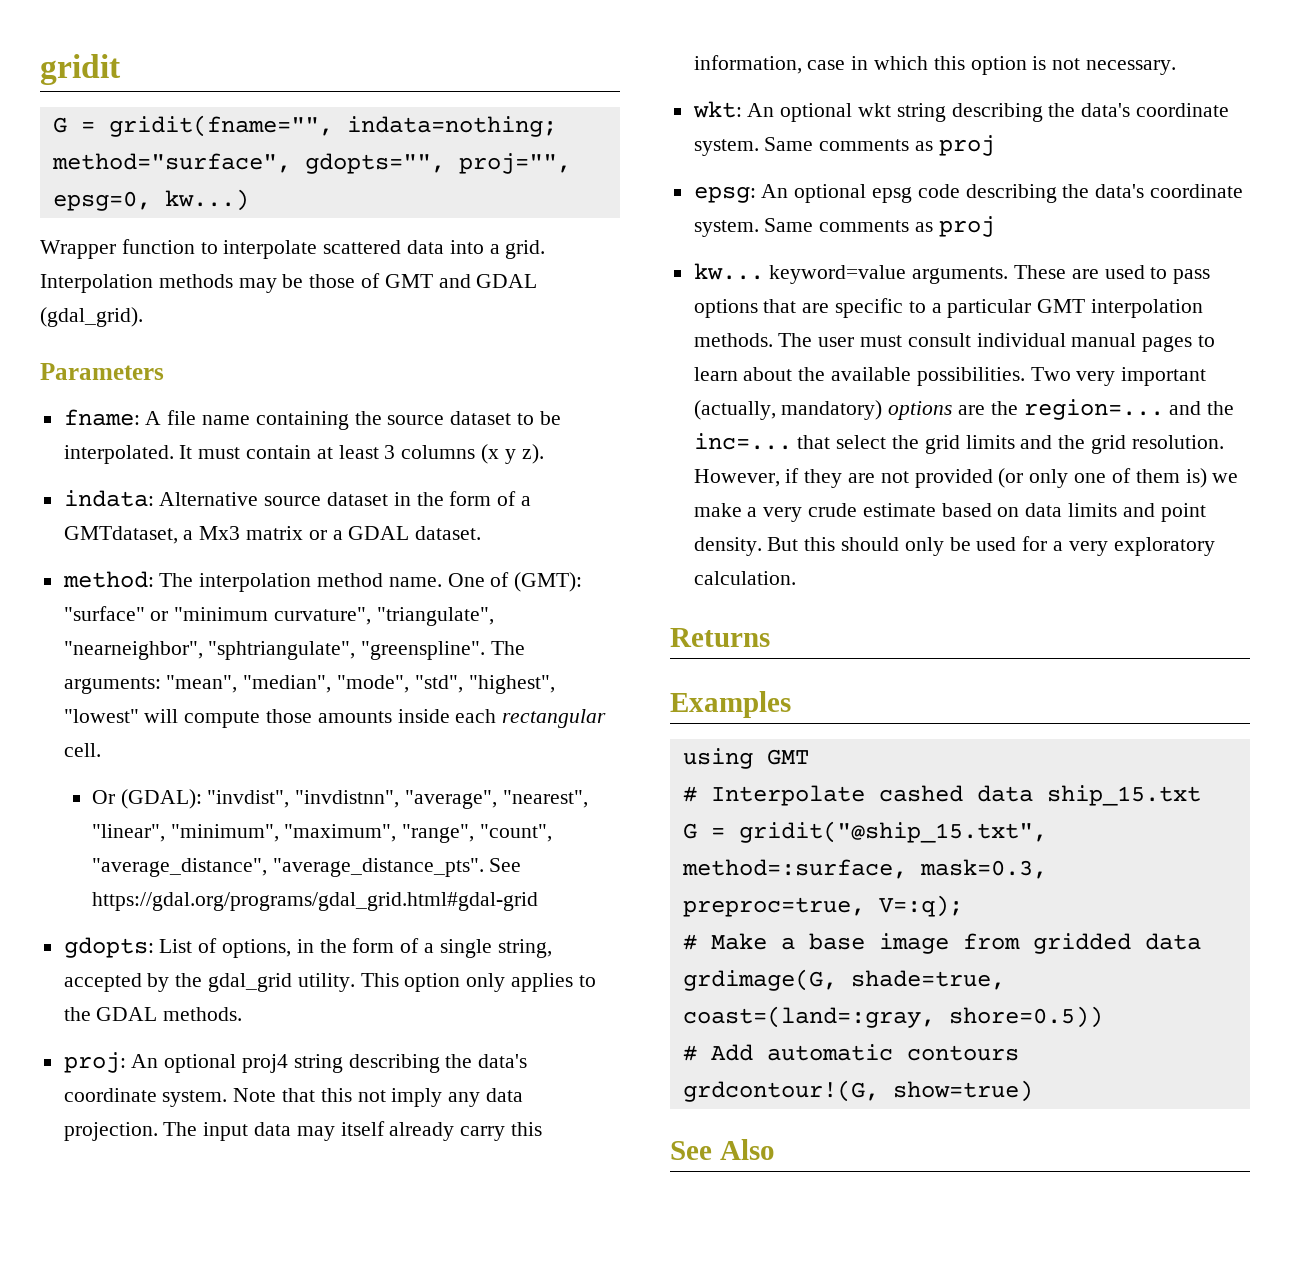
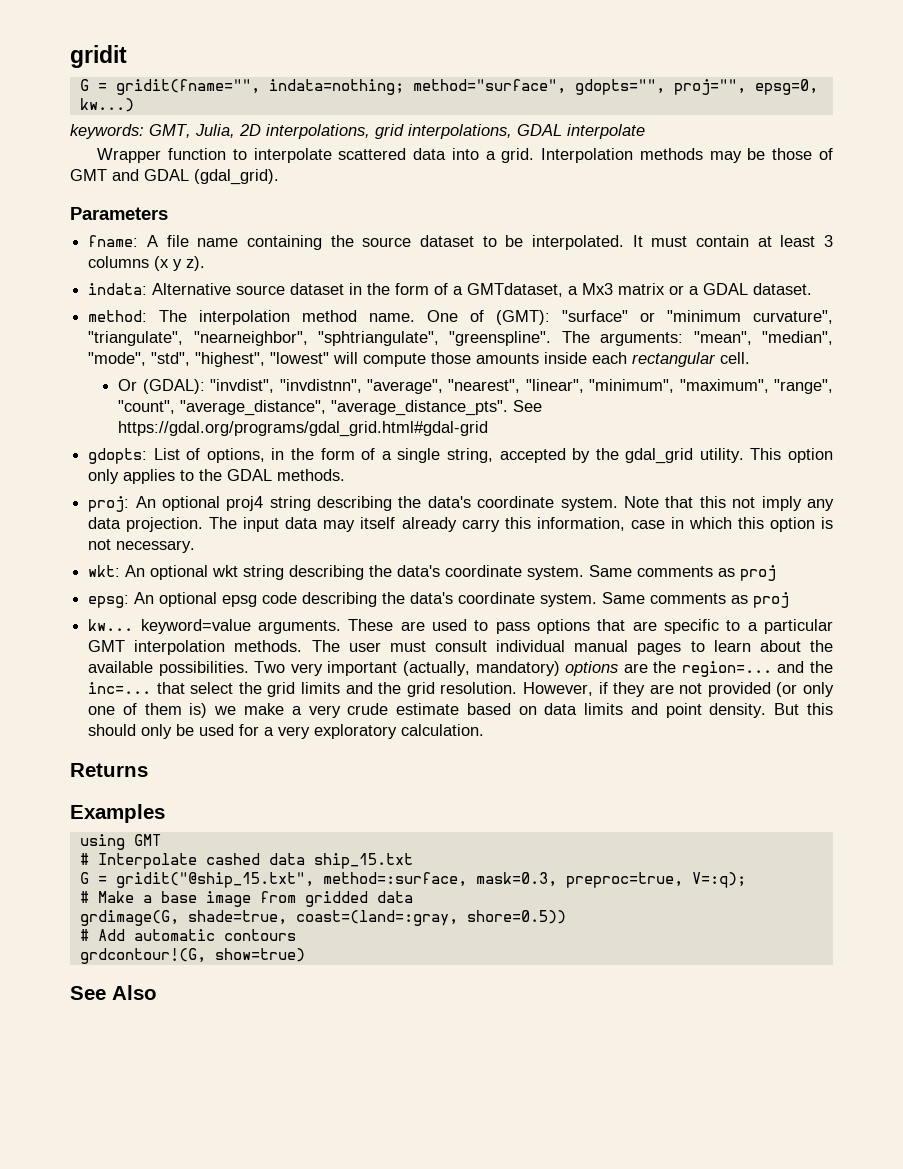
+ keywords: GMT, Julia, 2D interpolations, grid interpolations, GDAL interpolate

